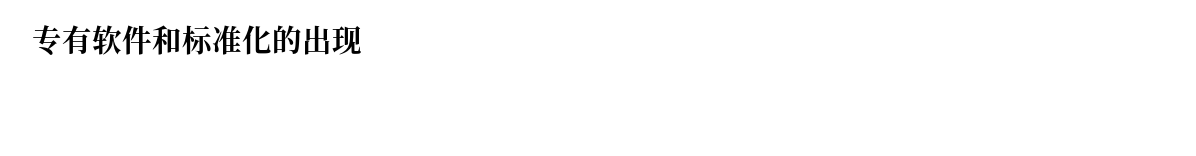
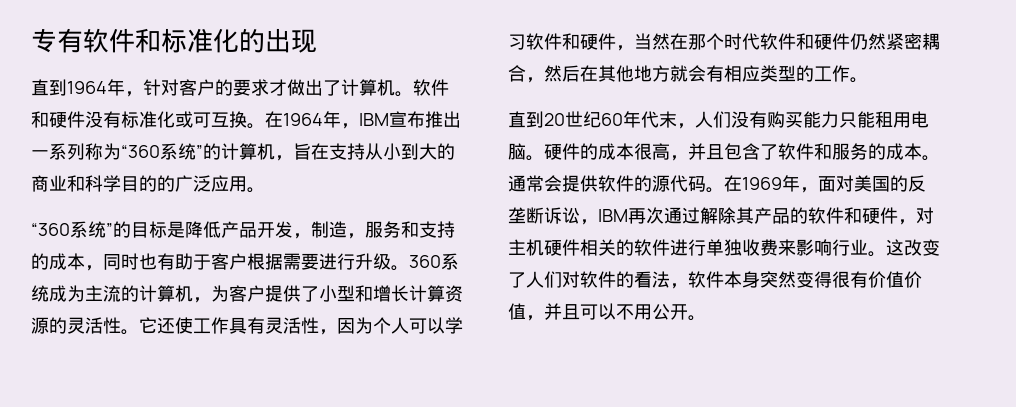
+ 直到1964年，针对客户的要求才做出了计算机。软件和硬件没有标准化或可互换。在1964年，IBM宣布推出一系列称为“360系统”的计算机，旨在支持从小到大的商业和科学目的的广泛应用。
+ “360系统”的目标是降低产品开发，制造，服务和支持的成本，同时也有助于客户根据需要进行升级。360系统成为主流的计算机，为客户提供了小型和增长计算资源的灵活性。它还使工作具有灵活性，因为个人可以学习软件和硬件，当然在那个时代软件和硬件仍然紧密耦合，然后在其他地方就会有相应类型的工作。
+ 直到20世纪60年代末，人们没有购买能力只能租用电脑。硬件的成本很高，并且包含了软件和服务的成本。通常会提供软件的源代码。在1969年，面对美国的反垄断诉讼，IBM再次通过解除其产品的软件和硬件，对主机硬件相关的软件进行单独收费来影响行业。这改变了人们对软件的看法，软件本身突然变得很有价值价值，并且可以不用公开。

